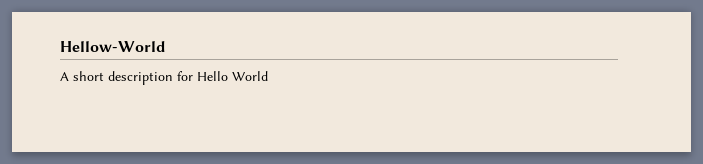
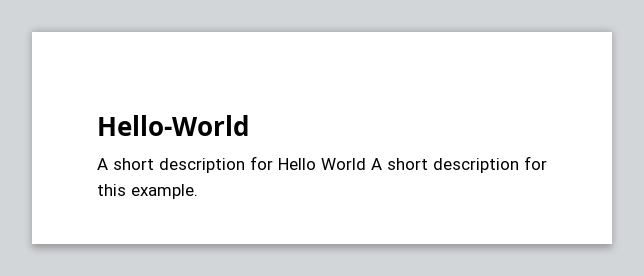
- Hellow-World
+ Hello-World
- A short description for Hello World
+ A short description for Hello World A short description for this example.

